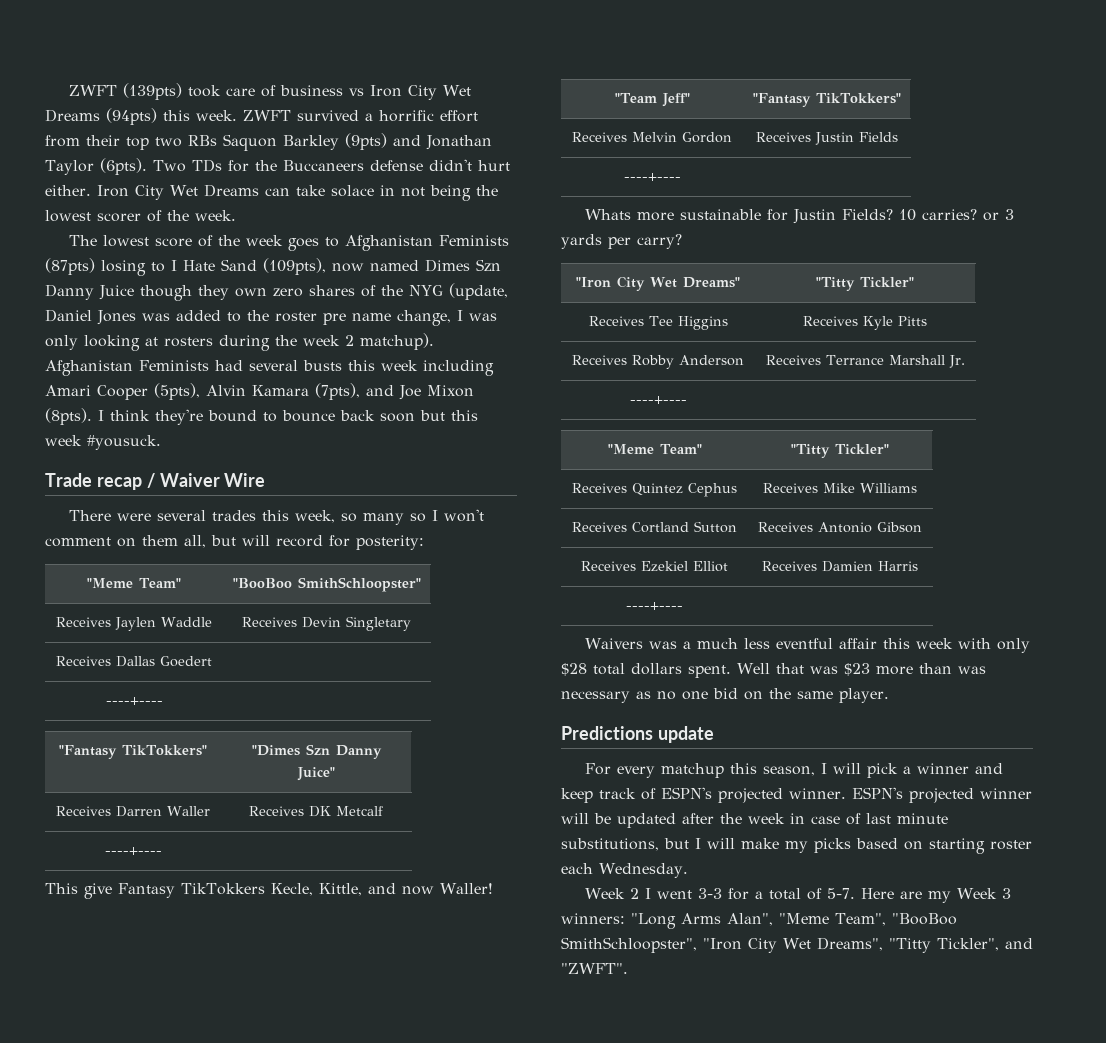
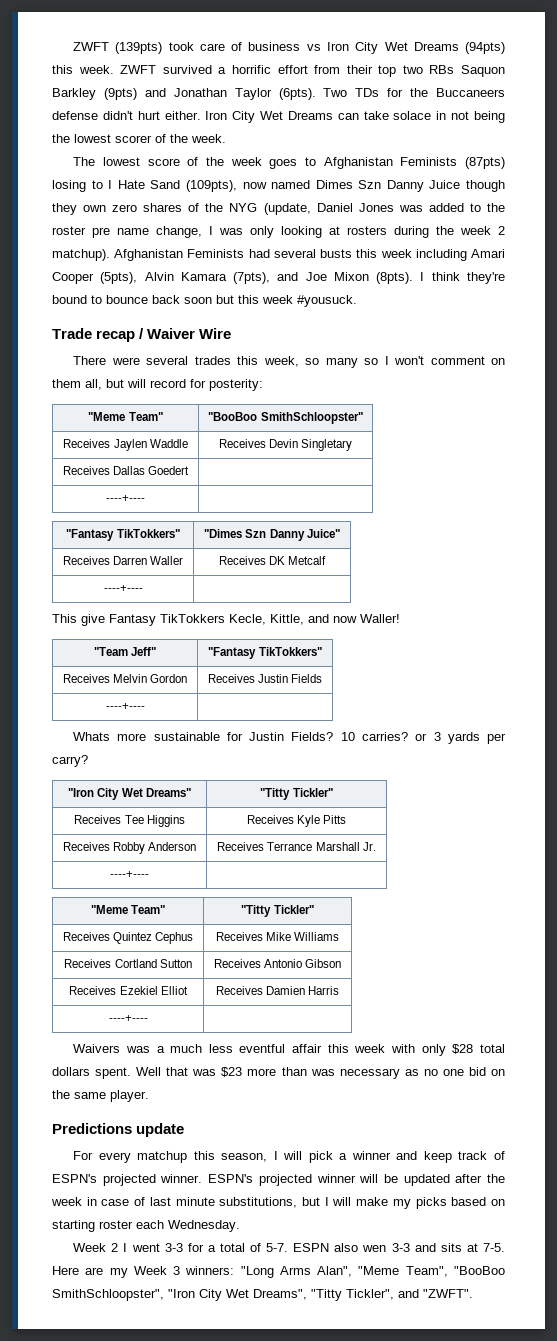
+ ESPN also wen 3-3 and sits at 7-5.

